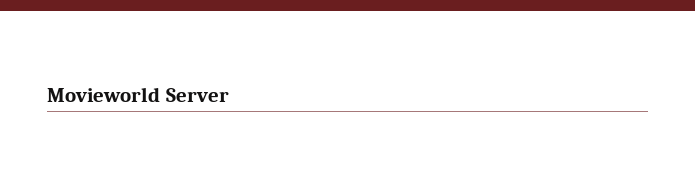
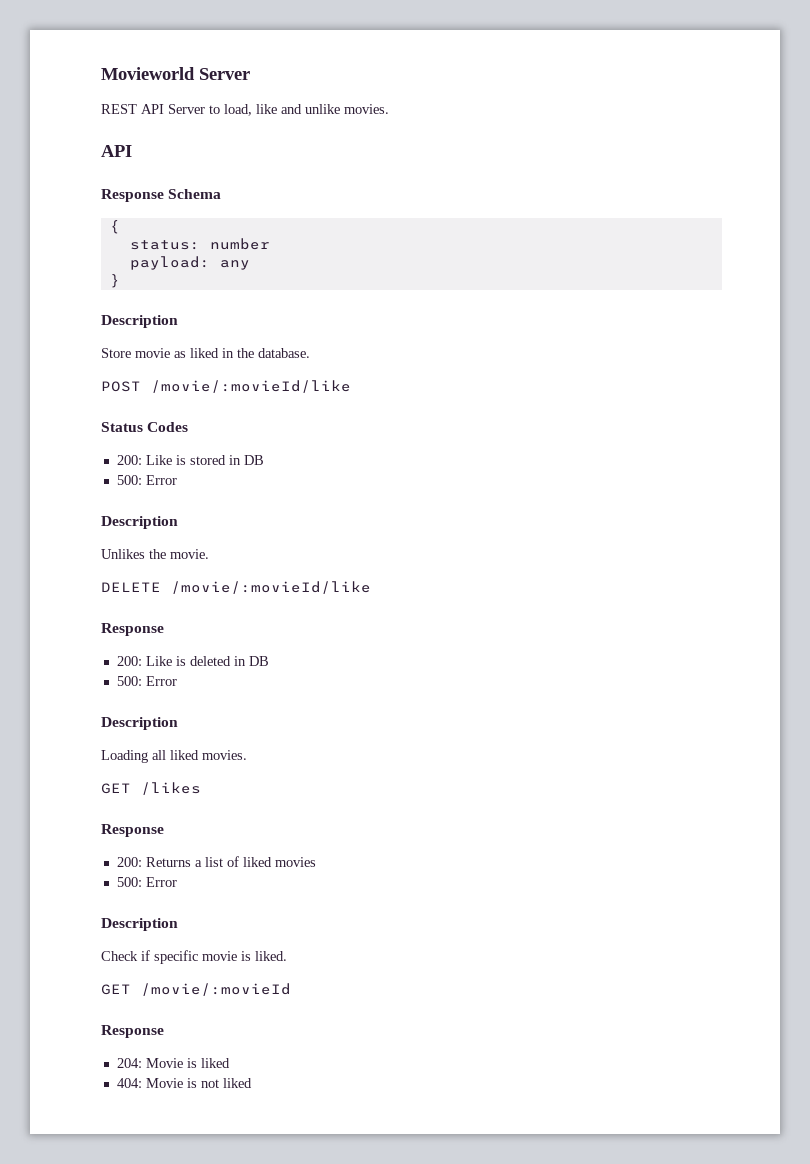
+ REST API Server to load, like and unlike movies.
+ API
+ Response Schema
+ {
+ status: number
+ payload: any
+ }
+ Description
+ Store movie as liked in the database.
+ POST /movie/:movieId/like
+ Status Codes
+ 200: Like is stored in DB
+ 500: Error
+ Description
+ Unlikes the movie.
+ DELETE /movie/:movieId/like
+ Response
+ 200: Like is deleted in DB
+ 500: Error
+ Description
+ Loading all liked movies.
+ GET /likes
+ Response
+ 200: Returns a list of liked movies
+ 500: Error
+ Description
+ Check if specific movie is liked.
+ GET /movie/:movieId
+ Response
+ 204: Movie is liked
+ 404: Movie is not liked

